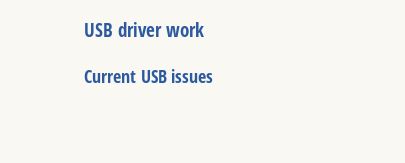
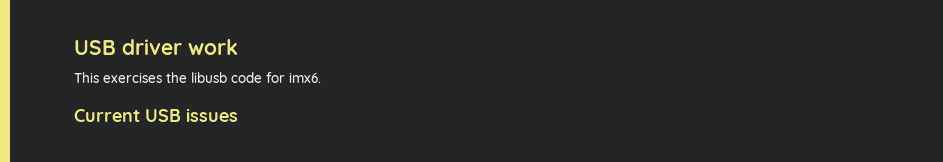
+ This exercises the libusb code for imx6.

